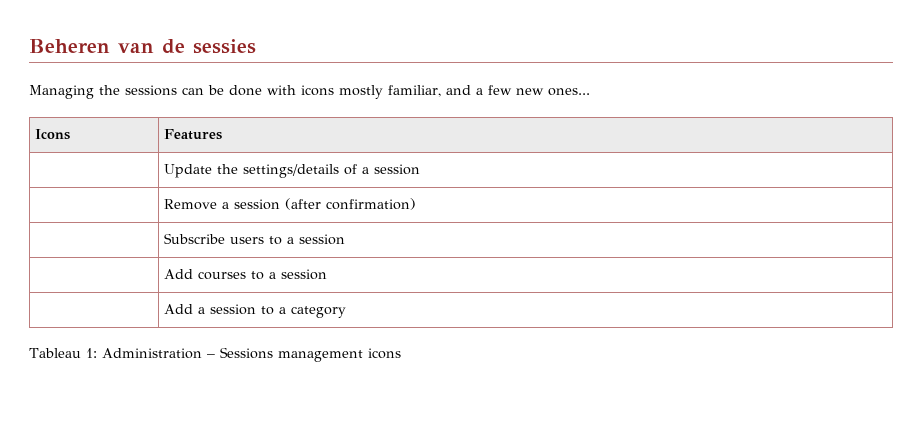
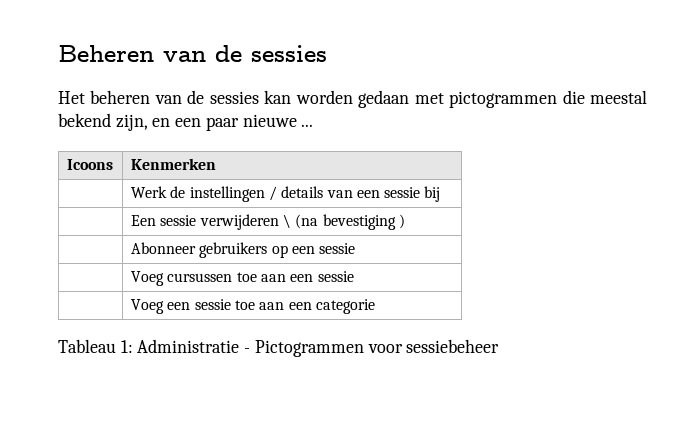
- Managing the sessions can be done with icons mostly familiar, and a few new ones...
- Icons | Features
- | Update the settings/details of a session
- | Remove a session (after confirmation)
- | Subscribe users to a session
- | Add courses to a session
- | Add a session to a category
- Tableau 1: Administration – Sessions management icons
+ Het beheren van de sessies kan worden gedaan met pictogrammen die meestal bekend zijn, en een paar nieuwe ...
+ Icoons | Kenmerken
+ | Werk de instellingen / details van een sessie bij
+ | Een sessie verwijderen \ (na bevestiging )
+ | Abonneer gebruikers op een sessie
+ | Voeg cursussen toe aan een sessie
+ | Voeg een sessie toe aan een categorie
+ Tableau 1: Administratie - Pictogrammen voor sessiebeheer

